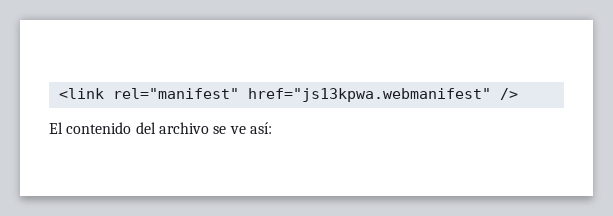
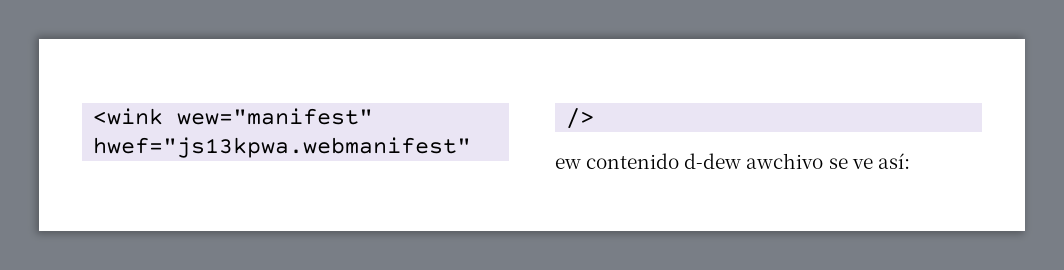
- <link rel="manifest" href="js13kpwa.webmanifest" />
- El contenido del archivo se ve así:
+ <wink wew="manifest" hwef="js13kpwa.webmanifest" />
+ ew contenido d-dew awchivo se ve así:

